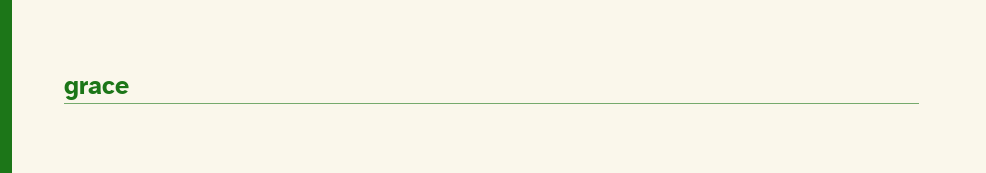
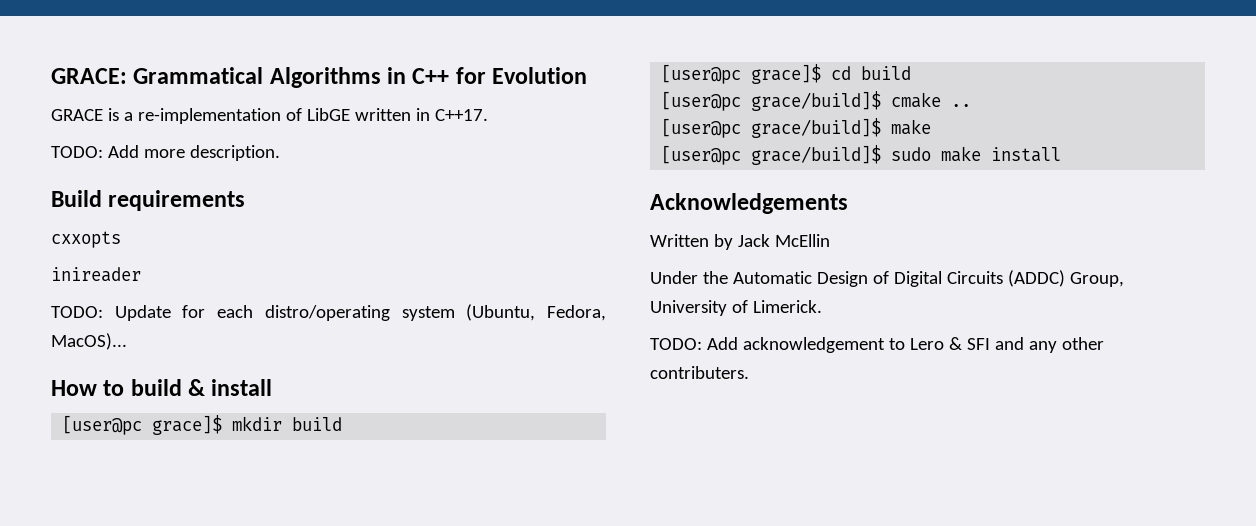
- grace
+ GRACE: Grammatical Algorithms in C++ for Evolution
+ GRACE is a re-implementation of LibGE written in C++17.
+ TODO: Add more description.
+ Build requirements
+ cxxopts
+ inireader
+ TODO: Update for each distro/operating system (Ubuntu, Fedora, MacOS)...
+ How to build & install
+ [user@pc grace]$ mkdir build
+ [user@pc grace]$ cd build
+ [user@pc grace/build]$ cmake ..
+ [user@pc grace/build]$ make
+ [user@pc grace/build]$ sudo make install
+ Acknowledgements
+ Written by Jack McEllin
+ Under the Automatic Design of Digital Circuits (ADDC) Group, University of Limerick.
+ TODO: Add acknowledgement to Lero & SFI and any other contributers.

